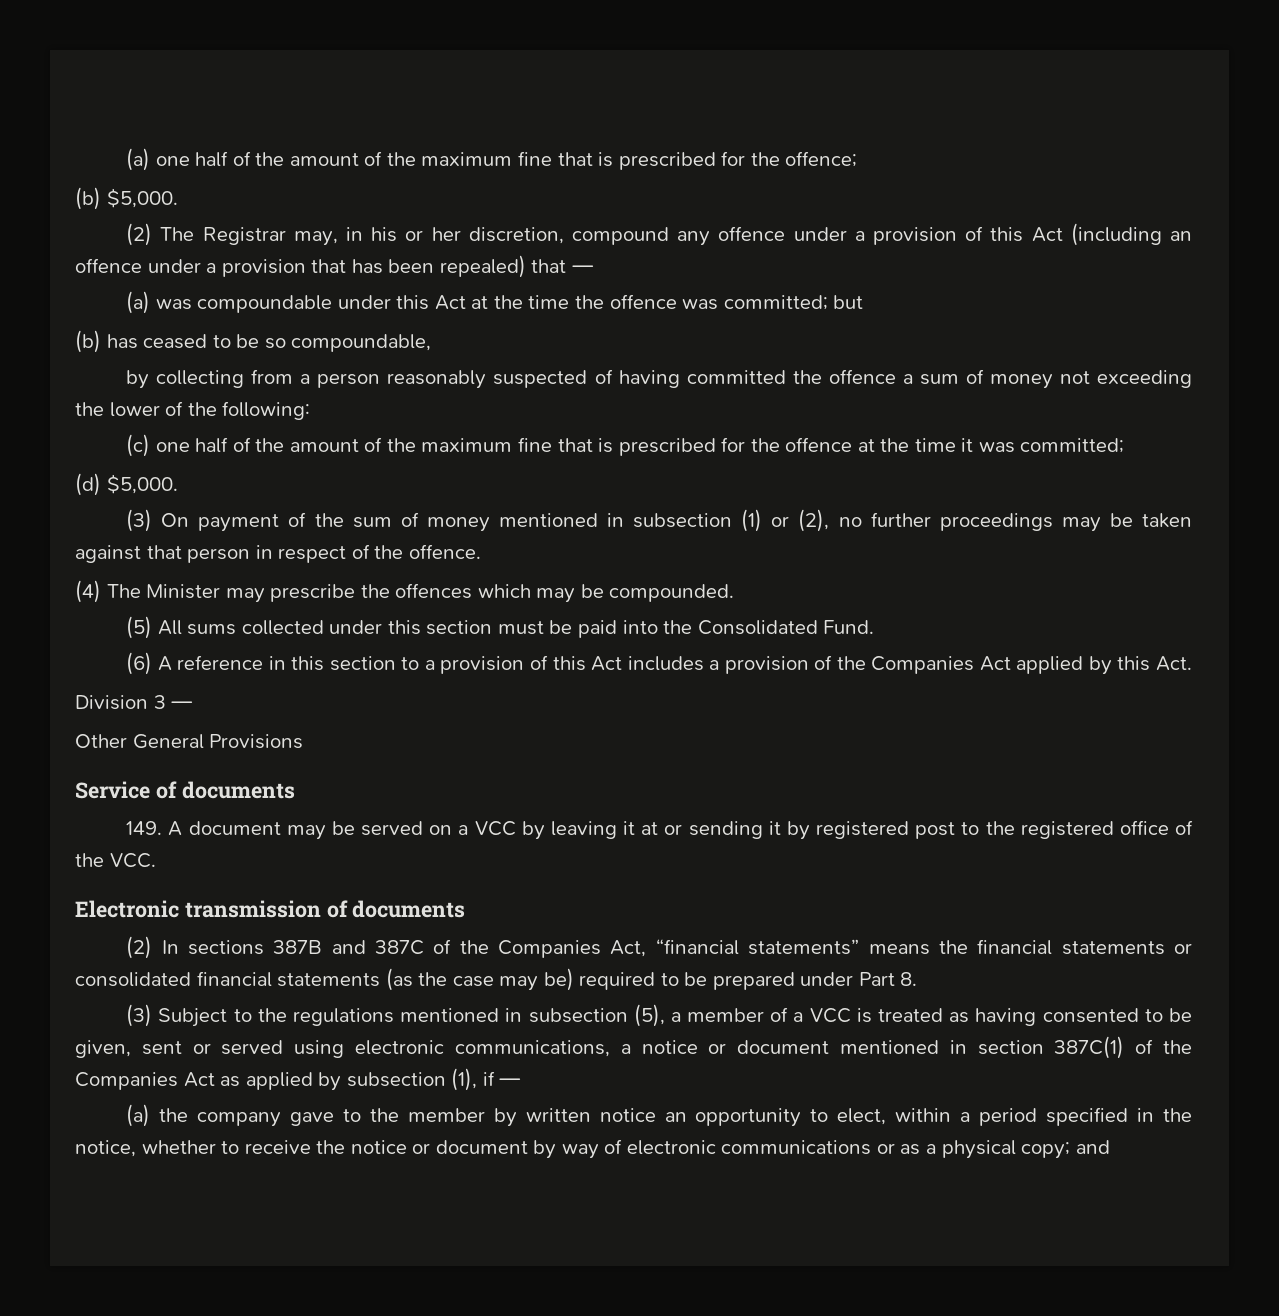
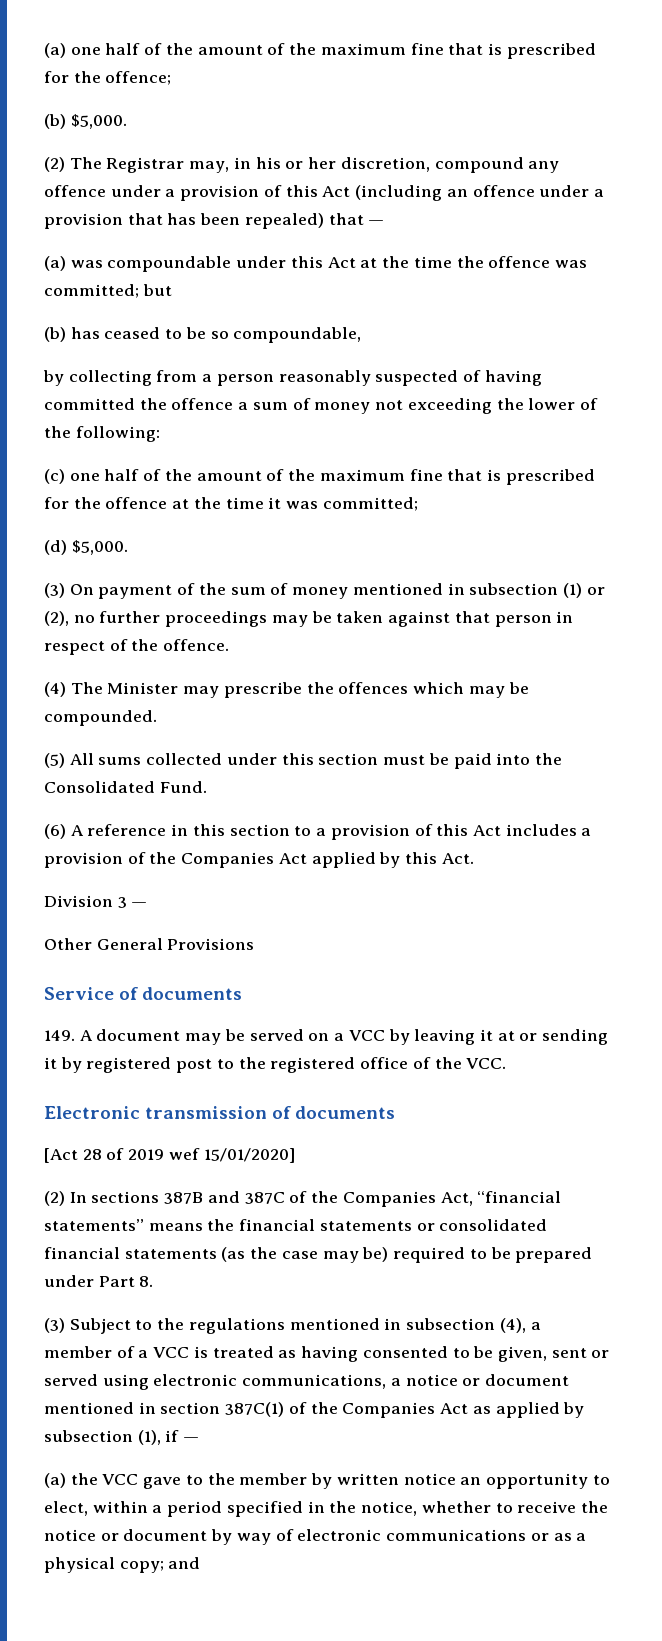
+ [Act 28 of 2019 wef 15/01/2020]
- (3) Subject to the regulations mentioned in subsection (5), a member of a VCC is treated as having consented to be given, sent or served using electronic communications, a notice or document mentioned in section 387C(1) of the Companies Act as applied by subsection (1), if —
+ (3) Subject to the regulations mentioned in subsection (4), a member of a VCC is treated as having consented to be given, sent or served using electronic communications, a notice or document mentioned in section 387C(1) of the Companies Act as applied by subsection (1), if —
- (a) the company gave to the member by written notice an opportunity to elect, within a period specified in the notice, whether to receive the notice or document by way of electronic communications or as a physical copy; and
+ (a) the VCC gave to the member by written notice an opportunity to elect, within a period specified in the notice, whether to receive the notice or document by way of electronic communications or as a physical copy; and

